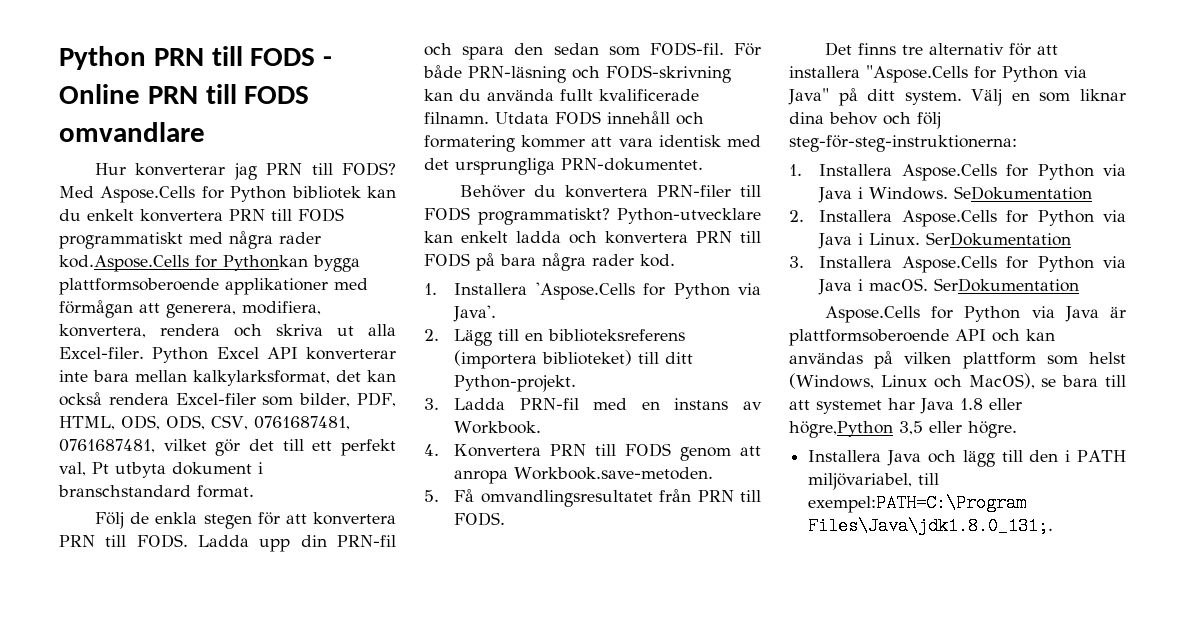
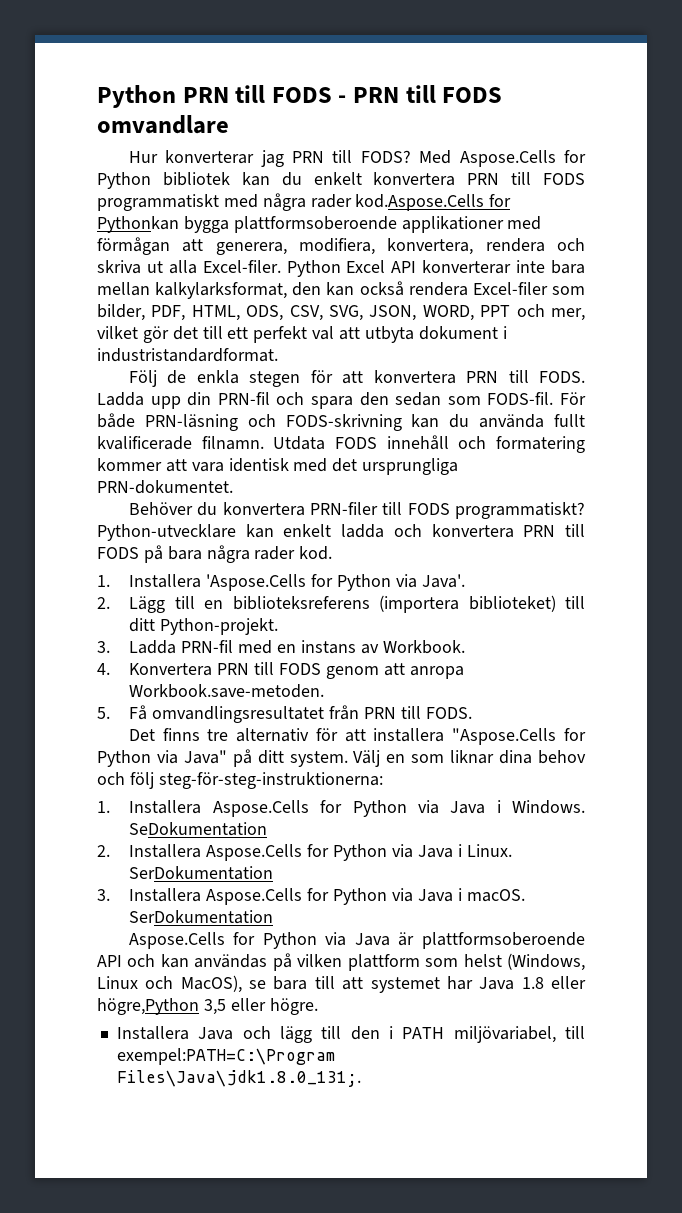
- Python PRN till FODS - Online PRN till FODS omvandlare
+ Python PRN till FODS - PRN till FODS omvandlare
- Python Excel API konverterar inte bara mellan kalkylarksformat, det kan också rendera Excel-filer som bilder, PDF, HTML, ODS, ODS, CSV, 0761687481, 0761687481, vilket gör det till ett perfekt val, Pt utbyta dokument i branschstandard format.
+ Python Excel API konverterar inte bara mellan kalkylarksformat, den kan också rendera Excel-filer som bilder, PDF, HTML, ODS, CSV, SVG, JSON, WORD, PPT och mer, vilket gör det till ett perfekt val att utbyta dokument i industristandardformat.

